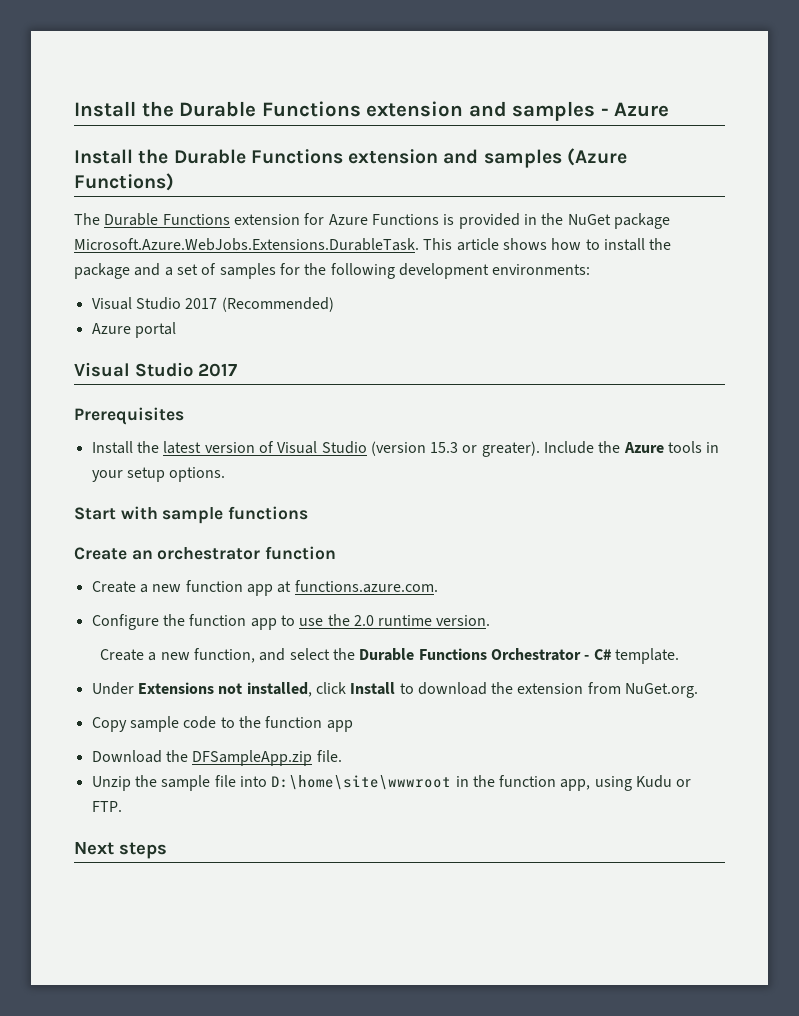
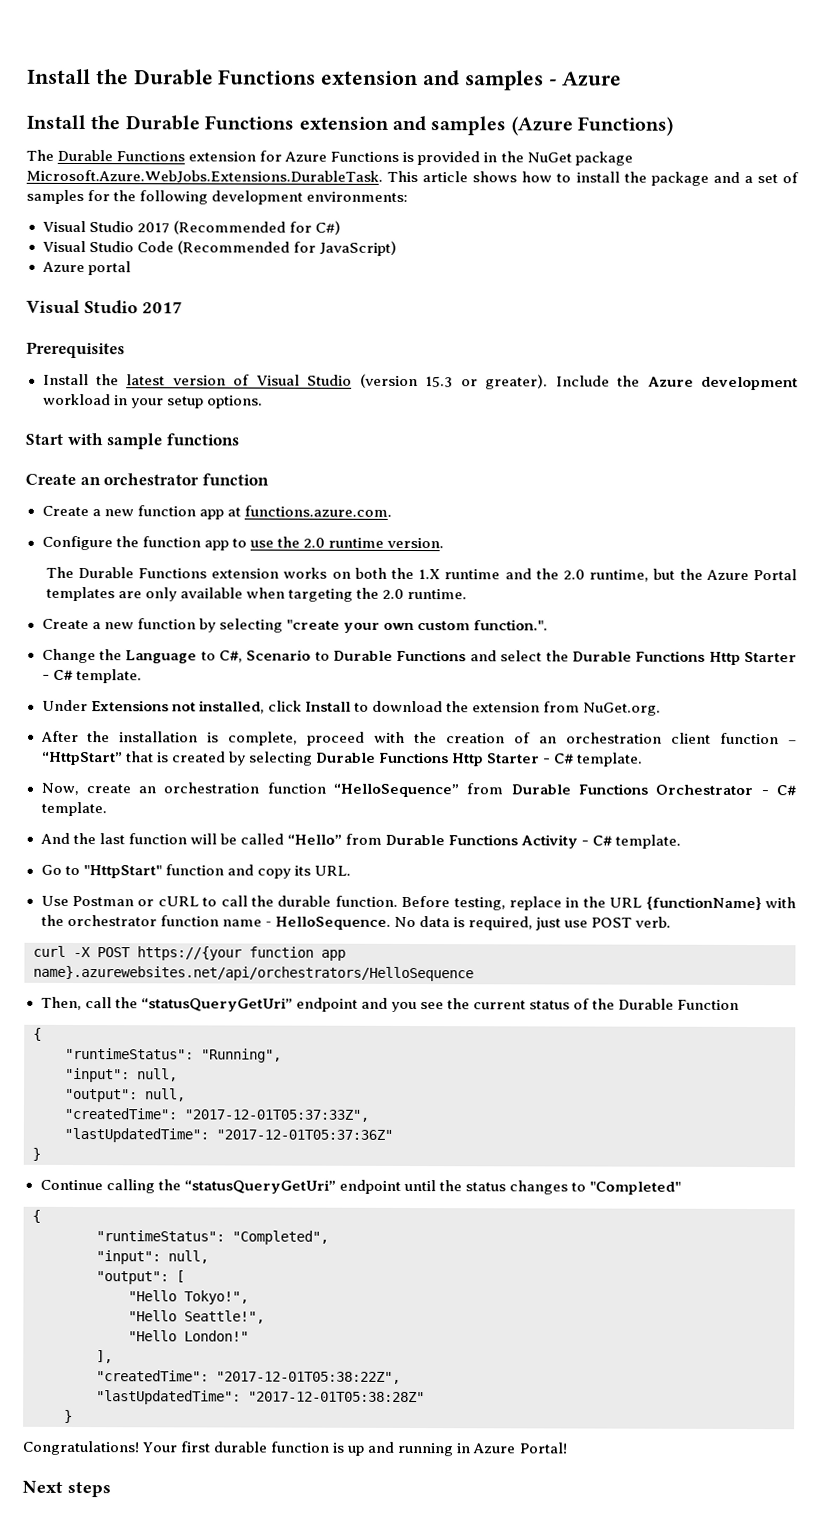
- Visual Studio 2017 (Recommended)
+ Visual Studio 2017 (Recommended for C#)
+ Visual Studio Code (Recommended for JavaScript)
- Include the Azure tools in your setup options.
+ Include the Azure development workload in your setup options.
- Create a new function, and select the Durable Functions Orchestrator - C# template.
+ The Durable Functions extension works on both the 1.X runtime and the 2.0 runtime, but the Azure Portal templates are only available when targeting the 2.0 runtime.
+ Create a new function by selecting "create your own custom function.".
+ Change the Language to C#, Scenario to Durable Functions and select the Durable Functions Http Starter - C# template.
- Copy sample code to the function app
- Download the DFSampleApp.zip file.
- Unzip the sample file into D:\home\site\wwwroot in the function app, using Kudu or FTP.
+ After the installation is complete, proceed with the creation of an orchestration client function – “HttpStart” that is created by selecting Durable Functions Http Starter - C# template.
+ Now, create an orchestration function “HelloSequence” from Durable Functions Orchestrator - C# template.
+ And the last function will be called “Hello” from Durable Functions Activity - C# template.
+ Go to "HttpStart" function and copy its URL.
+ Use Postman or cURL to call the durable function. Before testing, replace in the URL {functionName} with the orchestrator function name - HelloSequence. No data is required, just use POST verb.
+ curl -X POST https://{your function app name}.azurewebsites.net/api/orchestrators/HelloSequence
+ Then, call the “statusQueryGetUri” endpoint and you see the current status of the Durable Function
+ {
+ "runtimeStatus": "Running",
+ "input": null,
+ "output": null,
+ "createdTime": "2017-12-01T05:37:33Z",
+ "lastUpdatedTime": "2017-12-01T05:37:36Z"
+ }
+ Continue calling the “statusQueryGetUri” endpoint until the status changes to "Completed"
+ {
+ "runtimeStatus": "Completed",
+ "input": null,
+ "output": [
+ "Hello Tokyo!",
+ "Hello Seattle!",
+ "Hello London!"
+ ],
+ "createdTime": "2017-12-01T05:38:22Z",
+ "lastUpdatedTime": "2017-12-01T05:38:28Z"
+ }
+ Congratulations! Your first durable function is up and running in Azure Portal!

